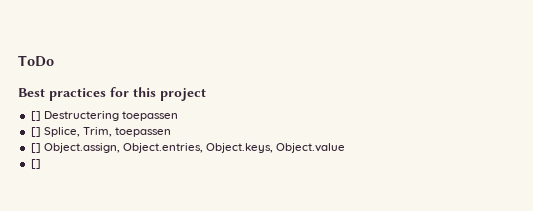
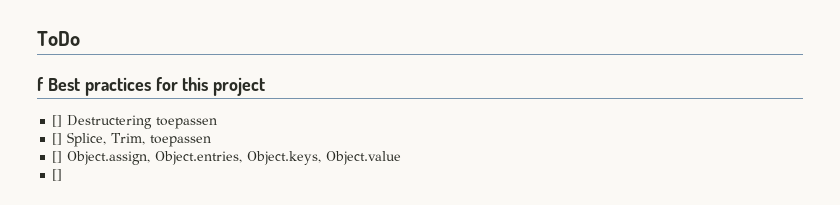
- Best practices for this project
+ f Best practices for this project

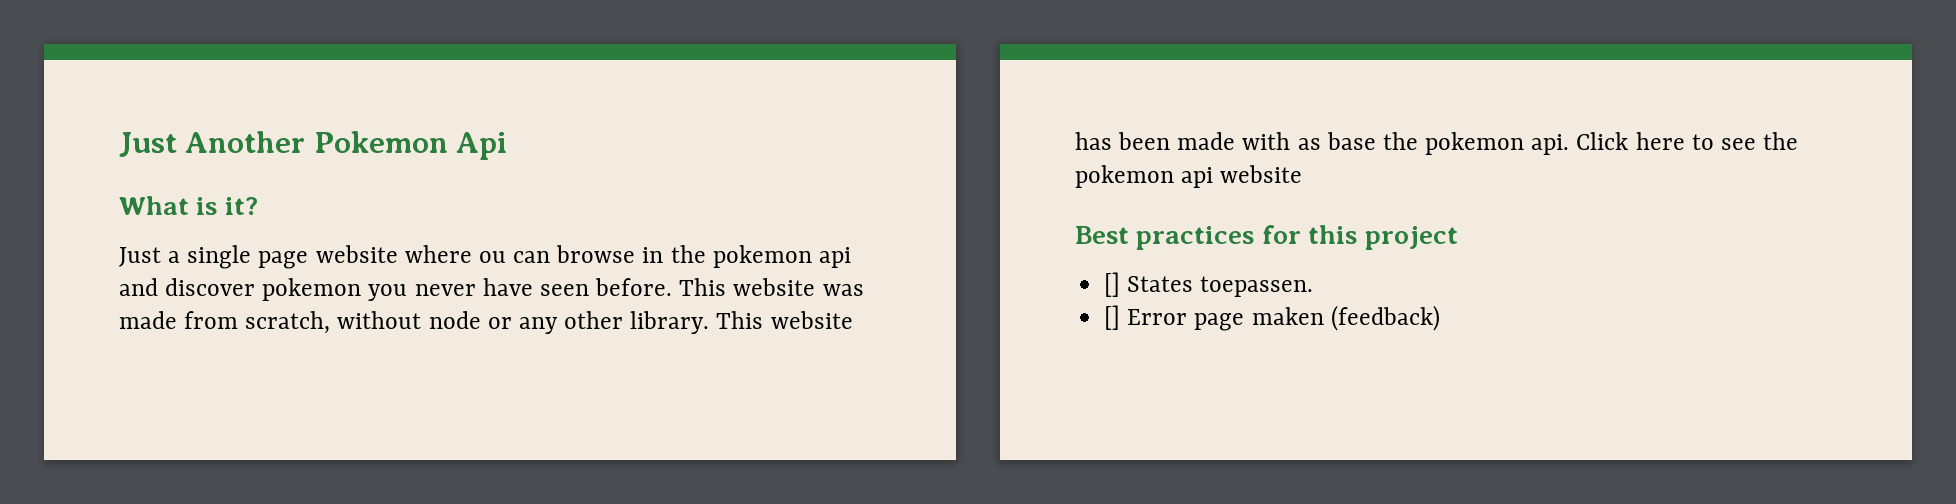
- ToDo
- f Best practices for this project
+ Just Another Pokemon Api
+ What is it?
+ Just a single page website where ou can browse in the pokemon api and discover pokemon you never have seen before. This website was made from scratch, without node or any other library. This website has been made with as base the pokemon api. Click here to see the pokemon api website
+ Best practices for this project
- [] Destructering toepassen
- [] Splice, Trim, toepassen
- [] Object.assign, Object.entries, Object.keys, Object.value
- []
+ [] States toepassen.
+ [] Error page maken (feedback)

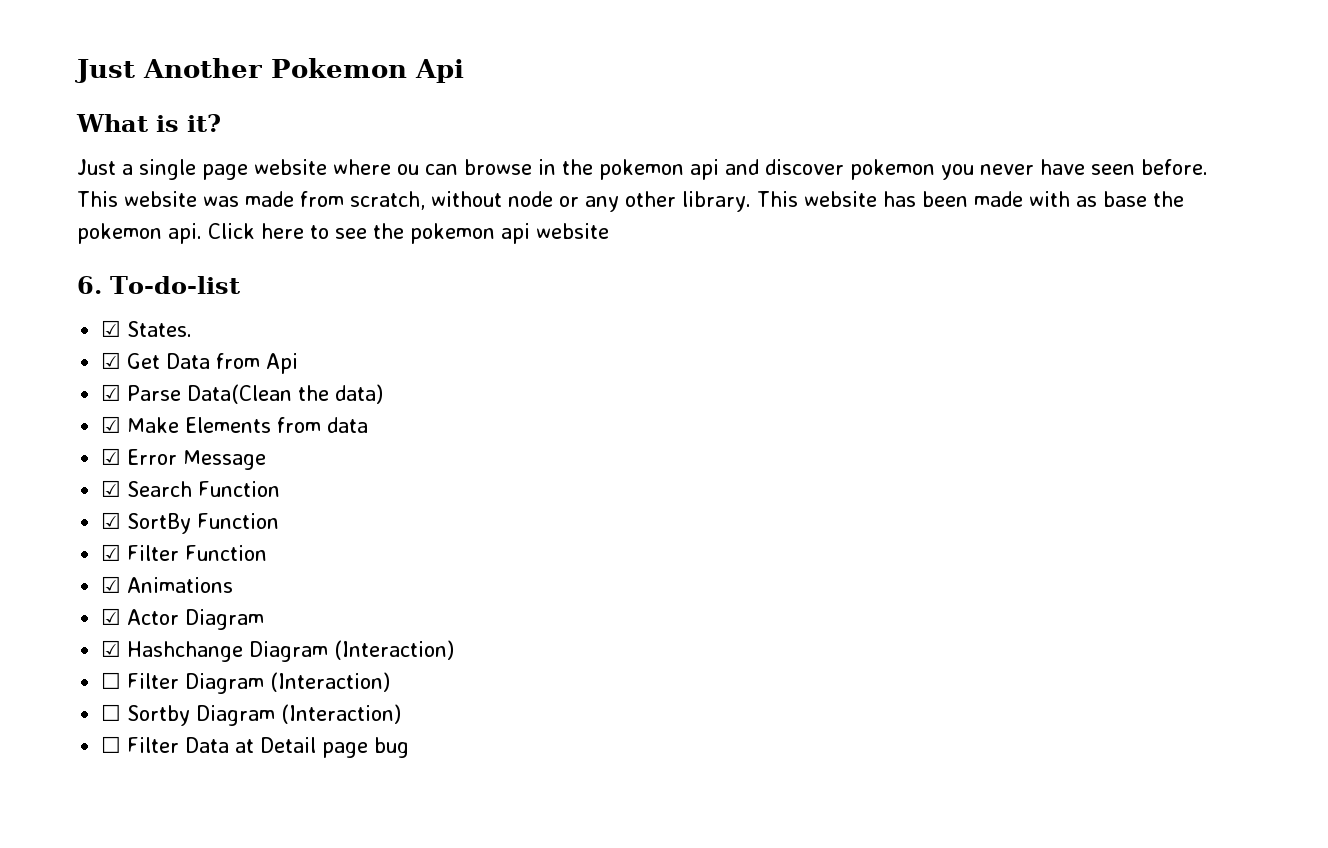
- Best practices for this project
- [] States toepassen.
- [] Error page maken (feedback)
+ 6. To-do-list
+ ☑ States.
+ ☑ Get Data from Api
+ ☑ Parse Data(Clean the data)
+ ☑ Make Elements from data
+ ☑ Error Message
+ ☑ Search Function
+ ☑ SortBy Function
+ ☑ Filter Function
+ ☑ Animations
+ ☑ Actor Diagram
+ ☑ Hashchange Diagram (Interaction)
+ ☐ Filter Diagram (Interaction)
+ ☐ Sortby Diagram (Interaction)
+ ☐ Filter Data at Detail page bug

